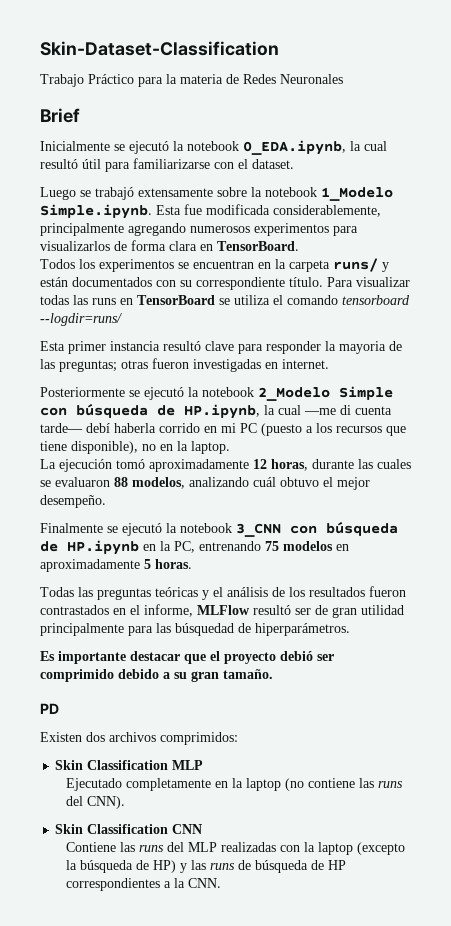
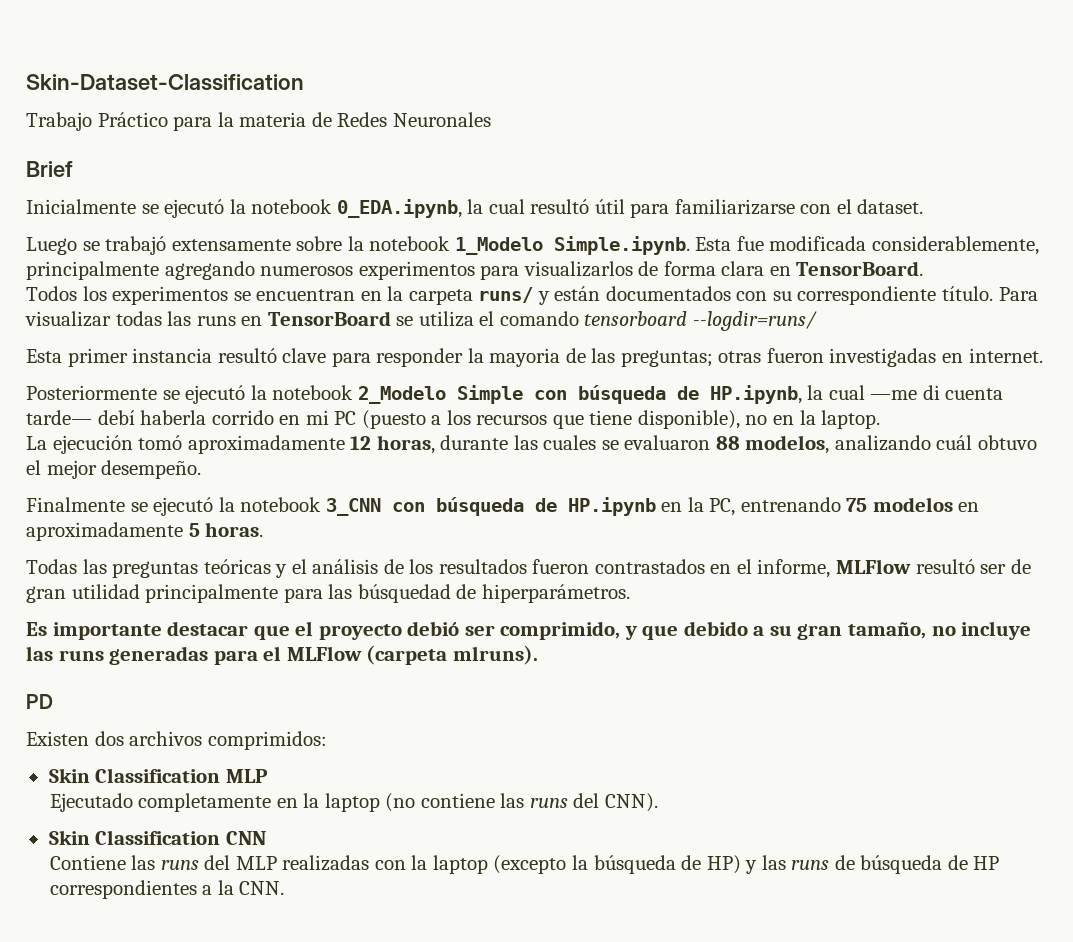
- Es importante destacar que el proyecto debió ser comprimido debido a su gran tamaño.
+ Es importante destacar que el proyecto debió ser comprimido, y que debido a su gran tamaño, no incluye las runs generadas para el MLFlow (carpeta mlruns).

